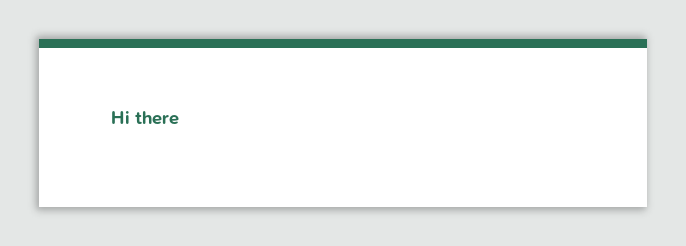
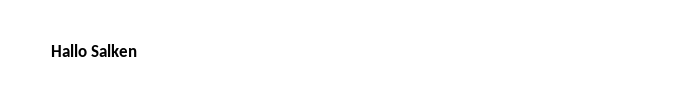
- Hi there
+ Hallo Salken

